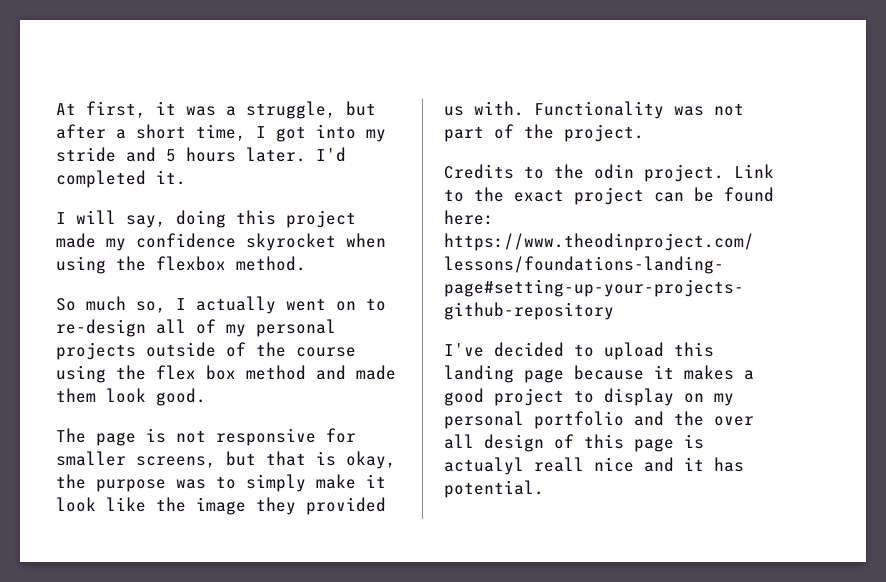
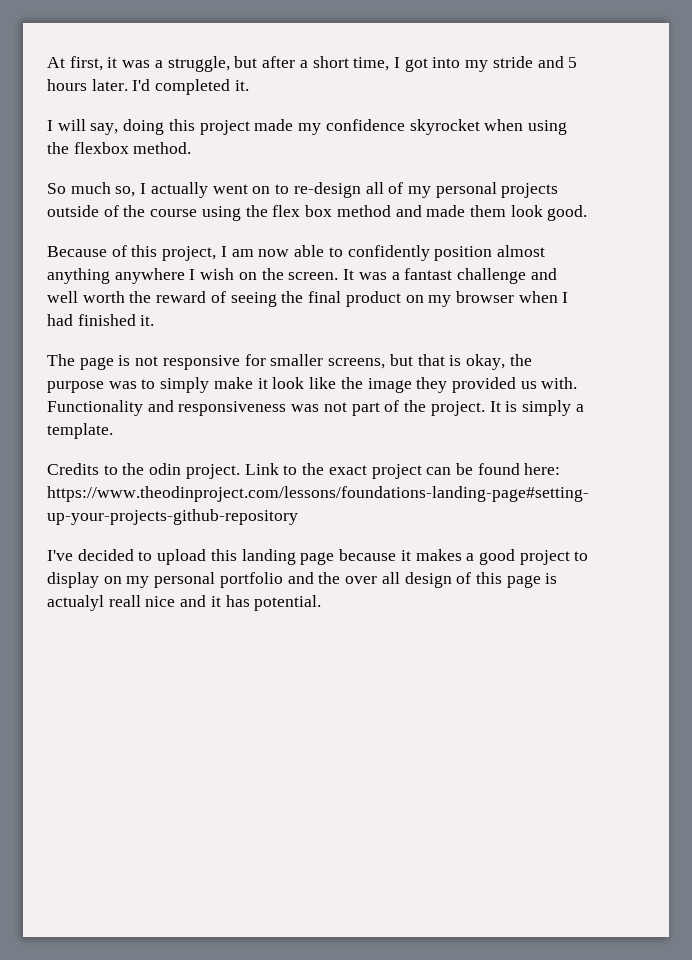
+ Because of this project, I am now able to confidently position almost anything anywhere I wish on the screen. It was a fantast challenge and well worth the reward of seeing the final product on my browser when I had finished it.
- Functionality was not part of the project.
+ Functionality and responsiveness was not part of the project. It is simply a template.

